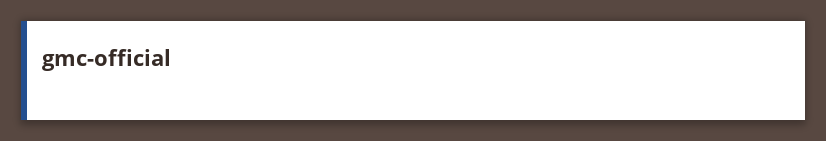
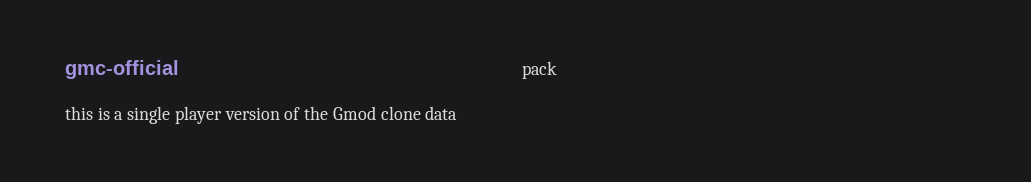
+ this is a single player version of the Gmod clone data pack

